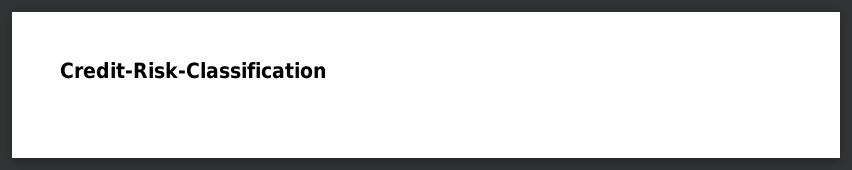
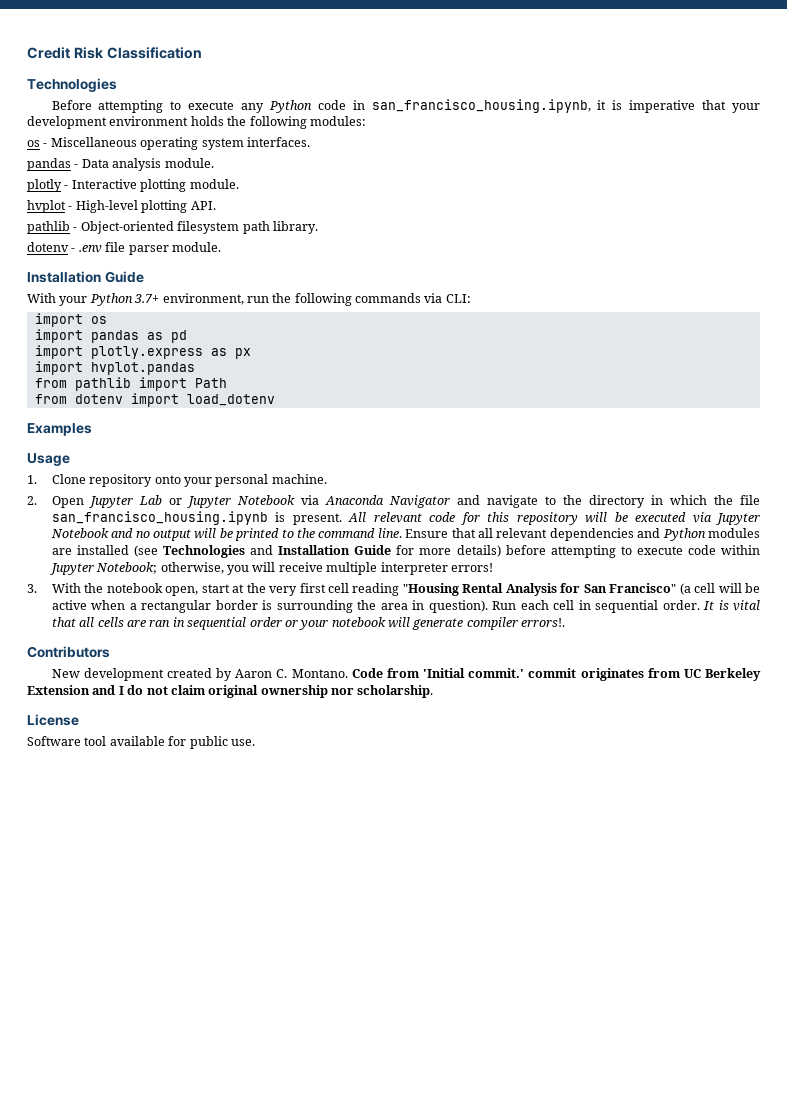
- Credit-Risk-Classification
+ Credit Risk Classification
+ Technologies
+ Before attempting to execute any Python code in san_francisco_housing.ipynb, it is imperative that your development environment holds the following modules:
+ os - Miscellaneous operating system interfaces.
+ pandas - Data analysis module.
+ plotly - Interactive plotting module.
+ hvplot - High-level plotting API.
+ pathlib - Object-oriented filesystem path library.
+ dotenv - .env file parser module.
+ Installation Guide
+ With your Python 3.7+ environment, run the following commands via CLI:
+ import os
+ import pandas as pd
+ import plotly.express as px
+ import hvplot.pandas
+ from pathlib import Path
+ from dotenv import load_dotenv
+ Examples
+ Usage
+ 1. Clone repository onto your personal machine.
+ 2. Open Jupyter Lab or Jupyter Notebook via Anaconda Navigator and navigate to the directory in which the file san_francisco_housing.ipynb is present. All relevant code for this repository will be executed via Jupyter Notebook and no output will be printed to the command line. Ensure that all relevant dependencies and Python modules are installed (see Technologies and Installation Guide for more details) before attempting to execute code within Jupyter Notebook; otherwise, you will receive multiple interpreter errors!
+ 3. With the notebook open, start at the very first cell reading "Housing Rental Analysis for San Francisco" (a cell will be active when a rectangular border is surrounding the area in question). Run each cell in sequential order. It is vital that all cells are ran in sequential order or your notebook will generate compiler errors!.
+ Contributors
+ New development created by Aaron C. Montano. Code from 'Initial commit.' commit originates from UC Berkeley Extension and I do not claim original ownership nor scholarship.
+ License
+ Software tool available for public use.

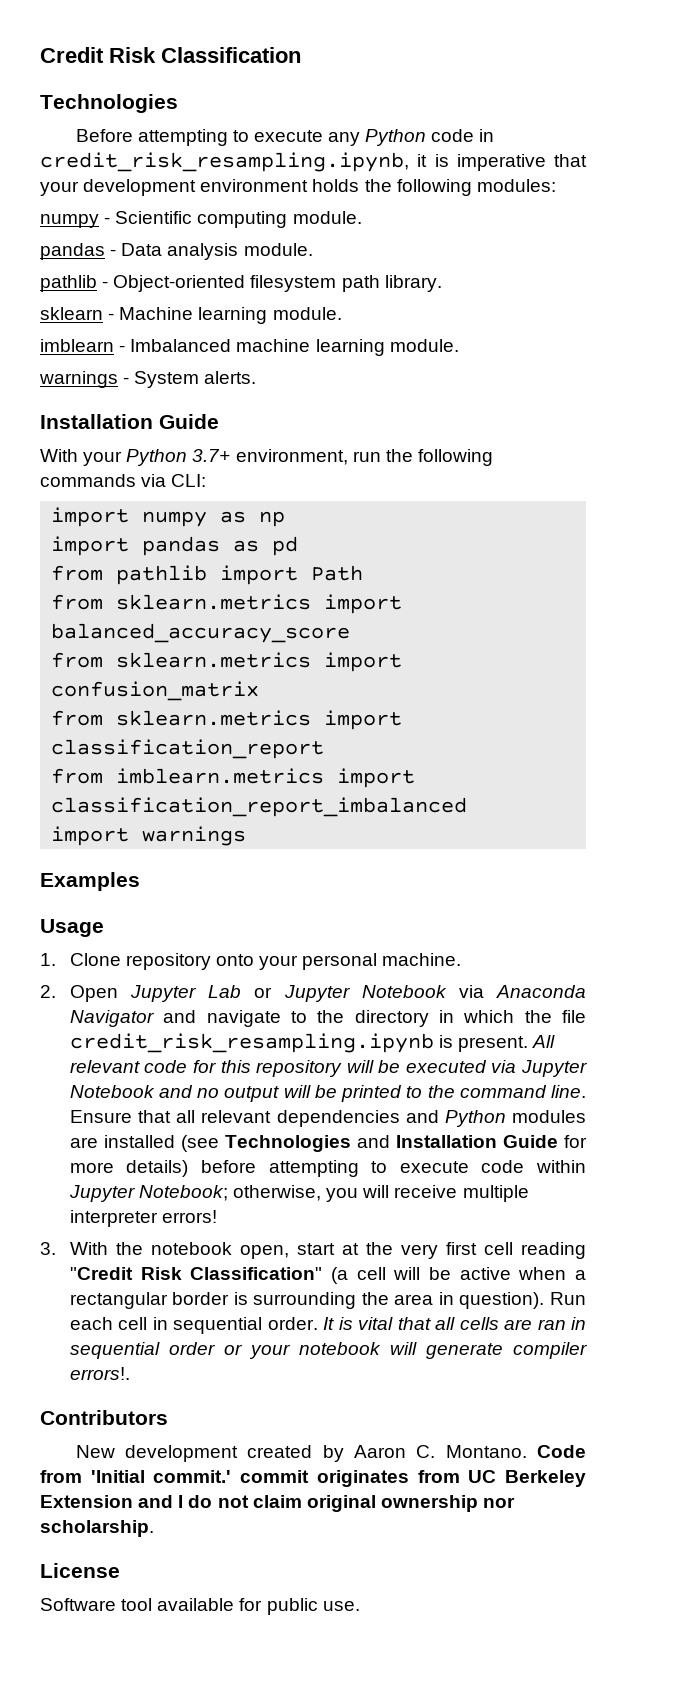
- Before attempting to execute any Python code in san_francisco_housing.ipynb, it is imperative that your development environment holds the following modules:
+ Before attempting to execute any Python code in credit_risk_resampling.ipynb, it is imperative that your development environment holds the following modules:
- os - Miscellaneous operating system interfaces.
+ numpy - Scientific computing module.
- plotly - Interactive plotting module.
- hvplot - High-level plotting API.
- dotenv - .env file parser module.
+ sklearn - Machine learning module.
+ imblearn - Imbalanced machine learning module.
+ warnings - System alerts.
- import os
+ import numpy as np
- import plotly.express as px
- import hvplot.pandas
- from dotenv import load_dotenv
+ from sklearn.metrics import balanced_accuracy_score
+ from sklearn.metrics import confusion_matrix
+ from sklearn.metrics import classification_report
+ from imblearn.metrics import classification_report_imbalanced
+ import warnings
- 2. Open Jupyter Lab or Jupyter Notebook via Anaconda Navigator and navigate to the directory in which the file san_francisco_housing.ipynb is present.
+ 2. Open Jupyter Lab or Jupyter Notebook via Anaconda Navigator and navigate to the directory in which the file credit_risk_resampling.ipynb is present.
- 3. With the notebook open, start at the very first cell reading "Housing Rental Analysis for San Francisco" (a cell will be active when a rectangular border is surrounding the area in question).
+ 3. With the notebook open, start at the very first cell reading "Credit Risk Classification" (a cell will be active when a rectangular border is surrounding the area in question).

